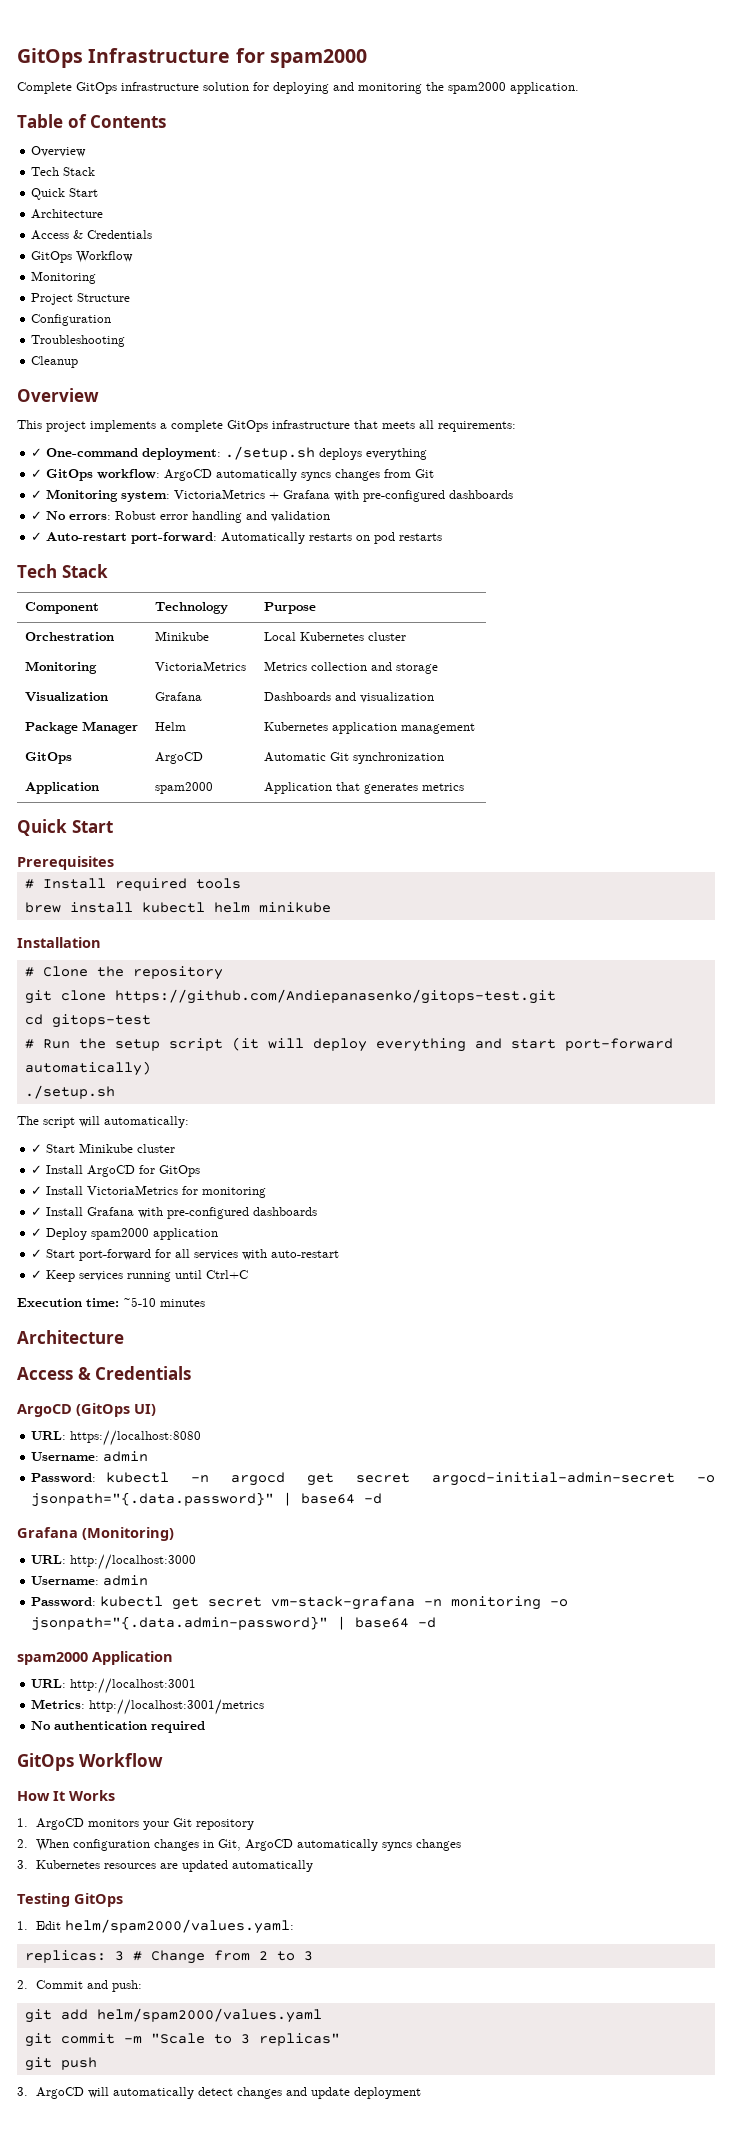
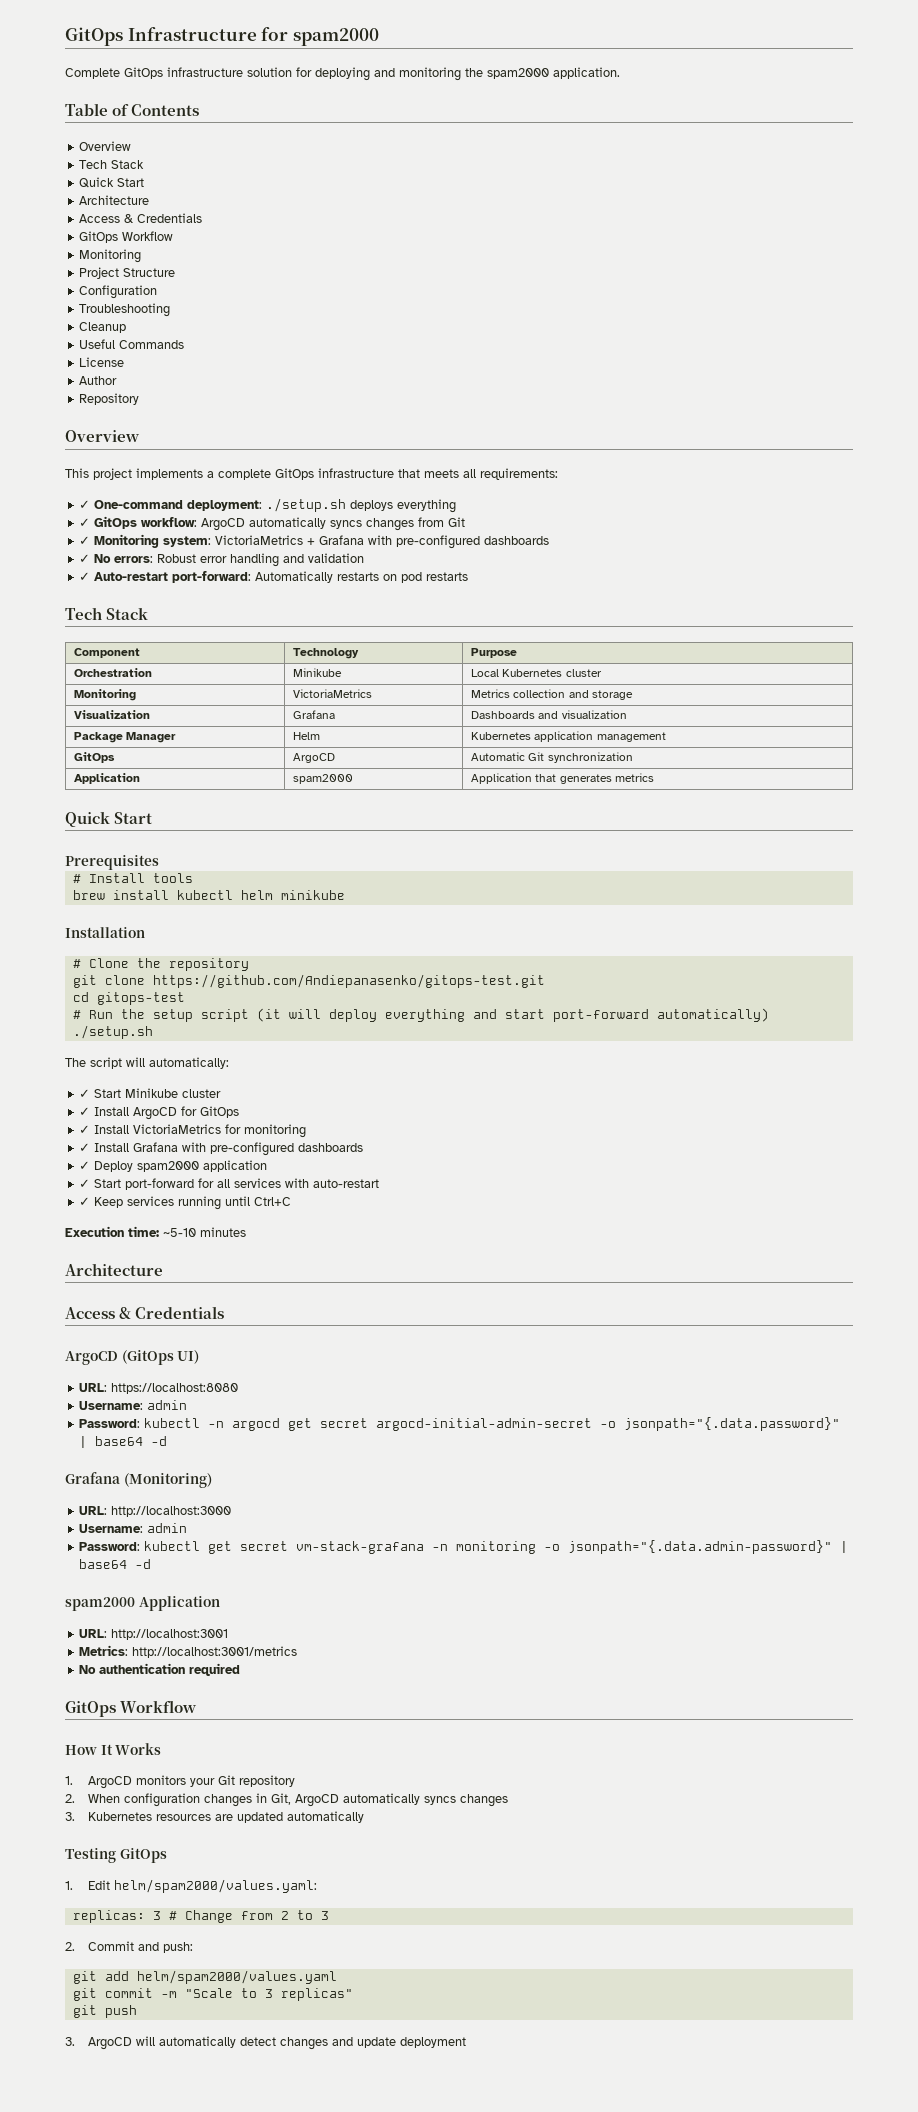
+ Useful Commands
+ License
+ Author
+ Repository
- # Install required tools
+ # Install tools

